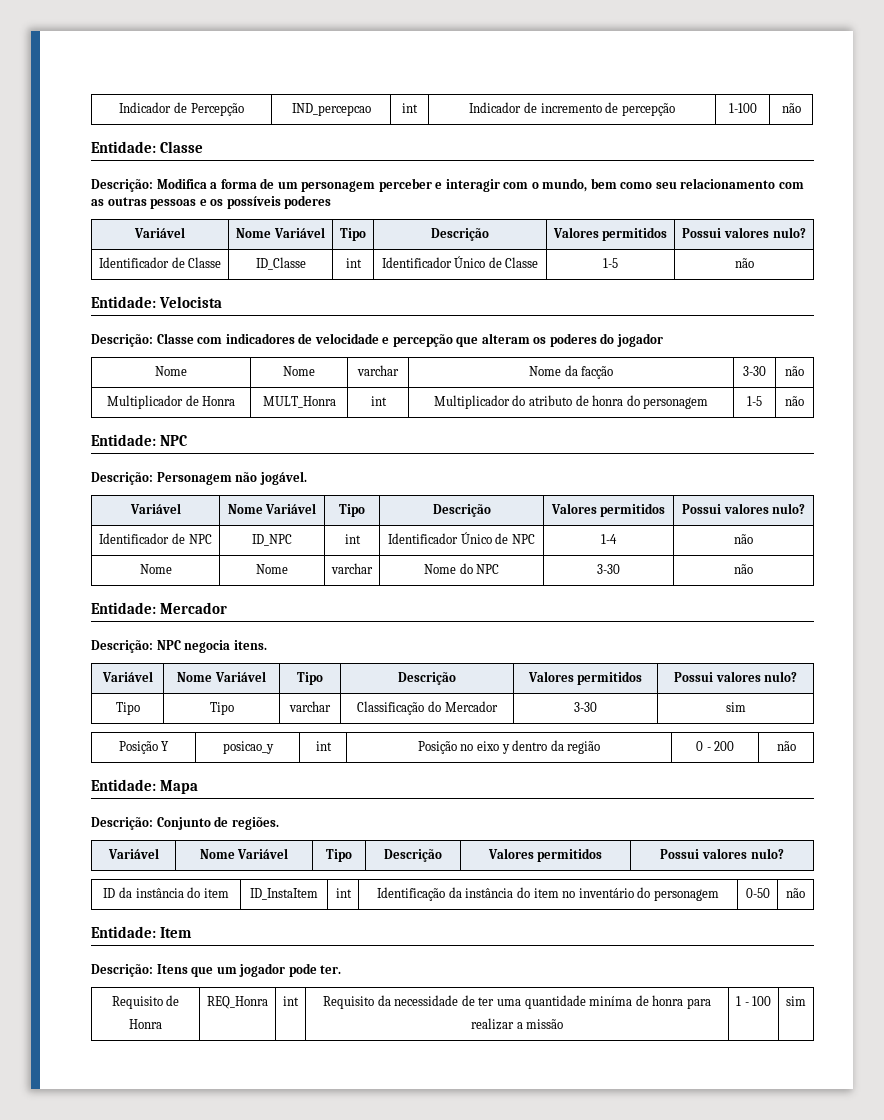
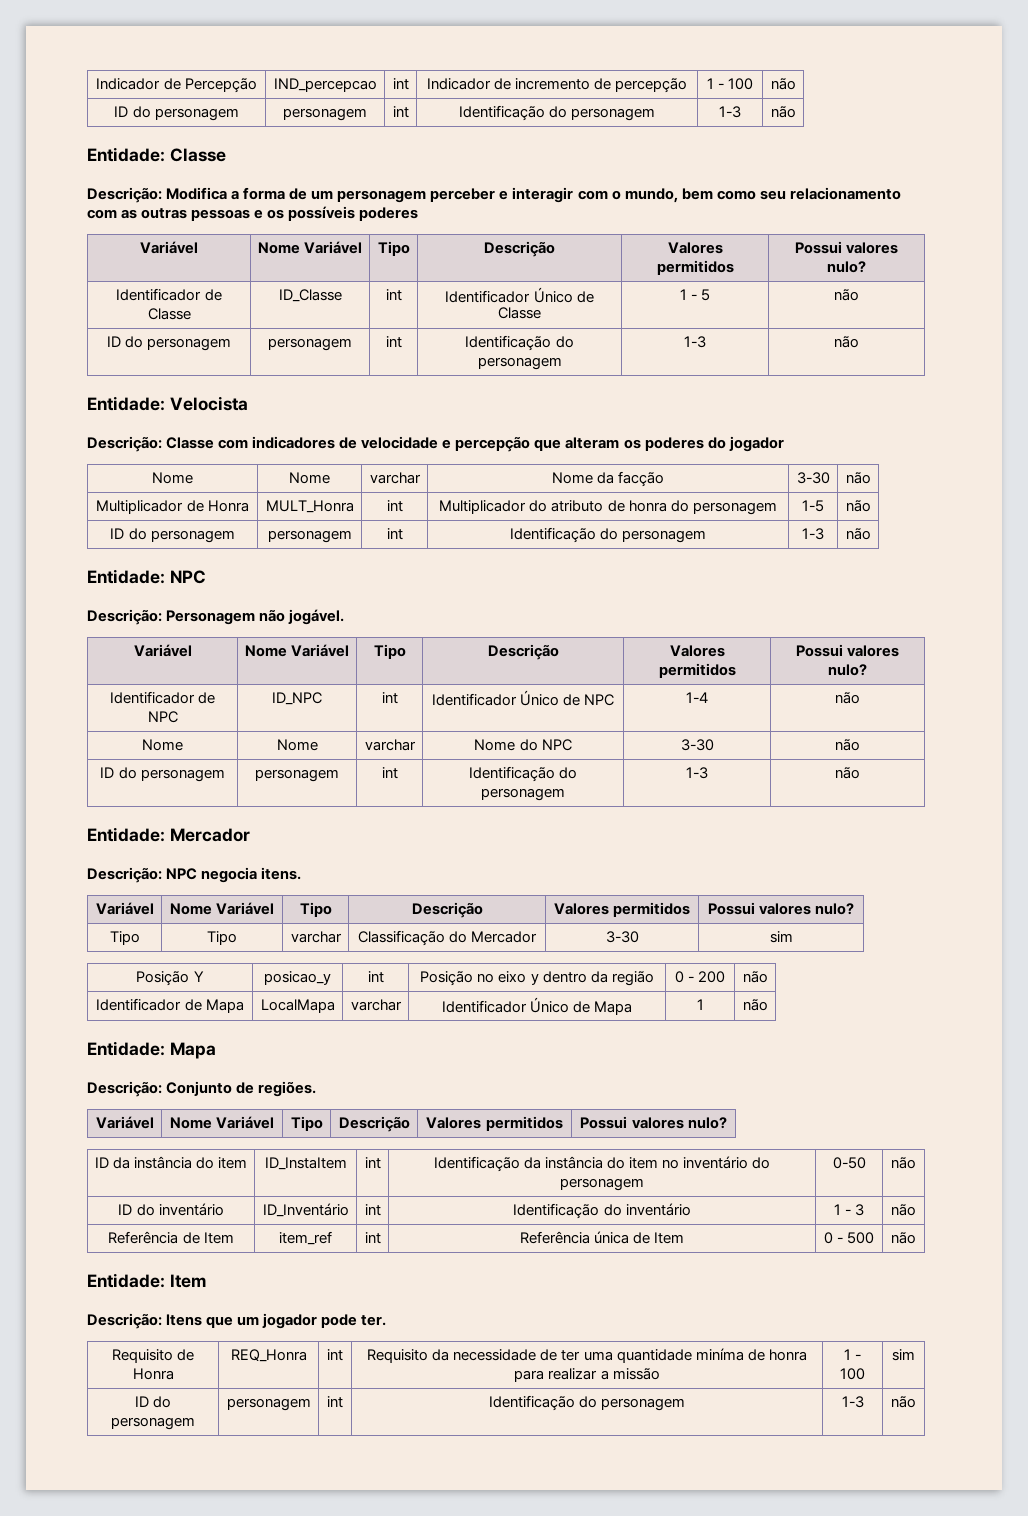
- Indicador de Percepção | IND_percepcao | int | Indicador de incremento de percepção | 1-100 | não
+ Indicador de Percepção | IND_percepcao | int | Indicador de incremento de percepção | 1 - 100 | não
+ ID do personagem | personagem | int | Identificação do personagem | 1-3 | não
- Identificador de Classe | ID_Classe | int | Identificador Único de Classe | 1-5 | não
+ Identificador de Classe | ID_Classe | int | Identificador Único de Classe | 1 - 5 | não
+ ID do personagem | personagem | int | Identificação do personagem | 1-3 | não
  Multiplicador de Honra | MULT_Honra | int | Multiplicador do atributo de honra do personagem | 1-5 | não
+ ID do personagem | personagem | int | Identificação do personagem | 1-3 | não
  Nome | Nome | varchar | Nome do NPC | 3-30 | não
+ ID do personagem | personagem | int | Identificação do personagem | 1-3 | não
+ Identificador de Mapa | LocalMapa | varchar | Identificador Único de Mapa | 1 | não
+ ID do inventário | ID_Inventário | int | Identificação do inventário | 1 - 3 | não
+ Referência de Item | item_ref | int | Referência única de Item | 0 - 500 | não
  Requisito de Honra | REQ_Honra | int | Requisito da necessidade de ter uma quantidade miníma de honra para realizar a missão | 1 - 100 | sim
+ ID do personagem | personagem | int | Identificação do personagem | 1-3 | não

